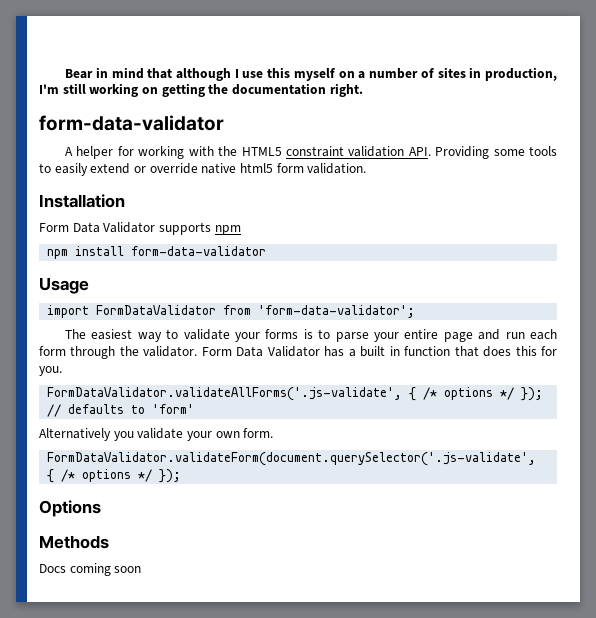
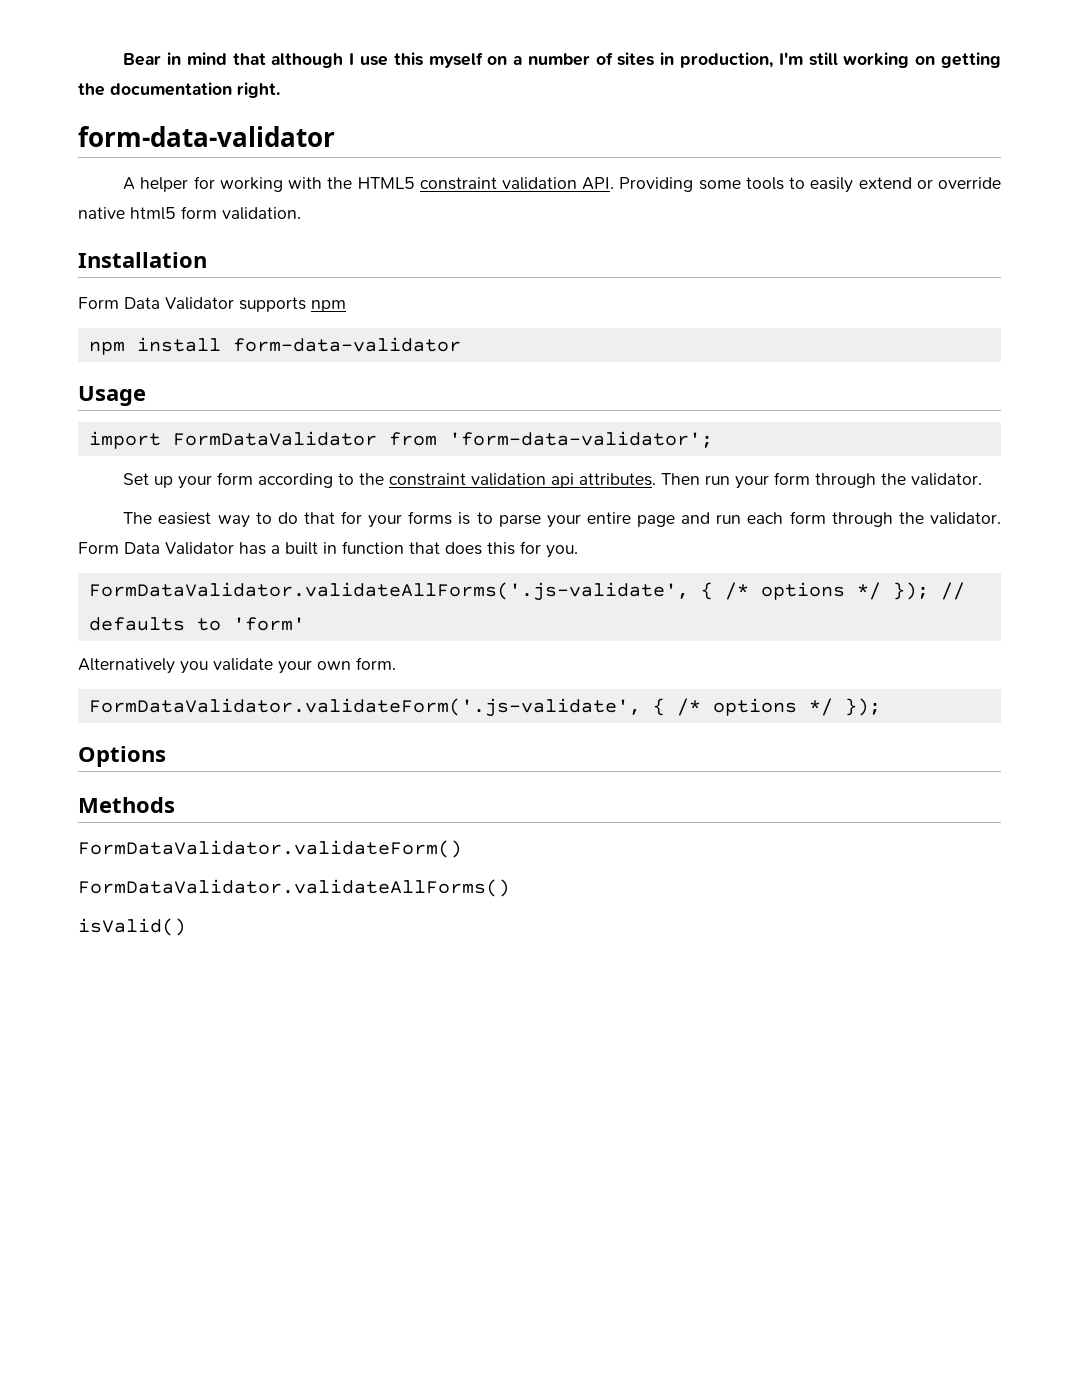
+ Set up your form according to the constraint validation api attributes. Then run your form through the validator.
- The easiest way to validate your forms is to parse your entire page and run each form through the validator.
+ The easiest way to do that for your forms is to parse your entire page and run each form through the validator.
- FormDataValidator.validateForm(document.querySelector('.js-validate', { /* options */ });
+ FormDataValidator.validateForm('.js-validate', { /* options */ });
- Docs coming soon
+ FormDataValidator.validateForm()
+ FormDataValidator.validateAllForms()
+ isValid()

